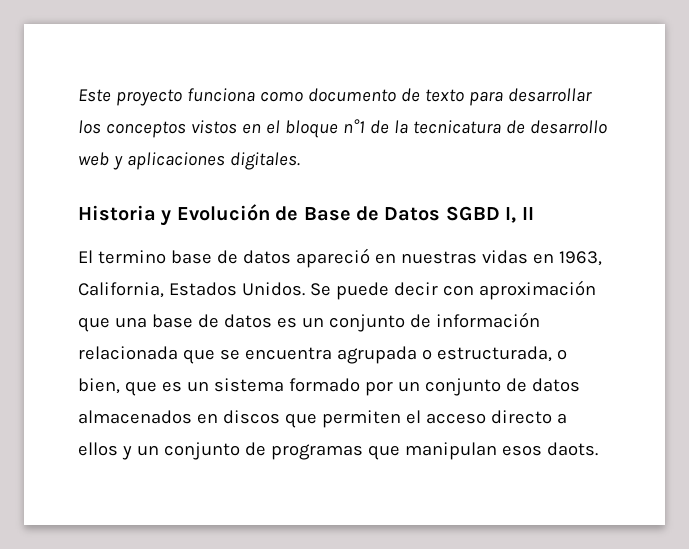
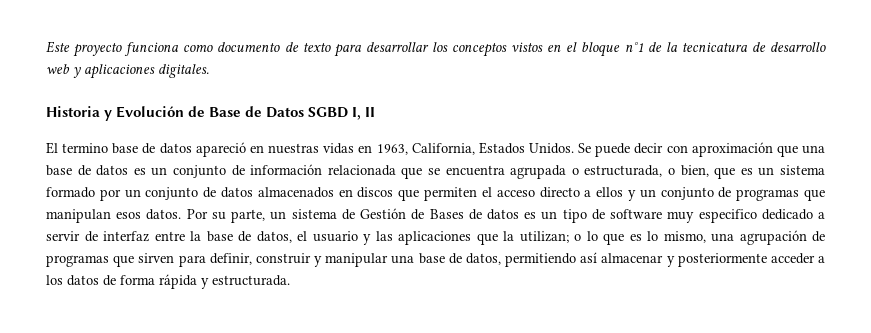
- Se puede decir con aproximación que una base de datos es un conjunto de información relacionada que se encuentra agrupada o estructurada, o bien, que es un sistema formado por un conjunto de datos almacenados en discos que permiten el acceso directo a ellos y un conjunto de programas que manipulan esos daots.
+ Se puede decir con aproximación que una base de datos es un conjunto de información relacionada que se encuentra agrupada o estructurada, o bien, que es un sistema formado por un conjunto de datos almacenados en discos que permiten el acceso directo a ellos y un conjunto de programas que manipulan esos datos. Por su parte, un sistema de Gestión de Bases de datos es un tipo de software muy especifico dedicado a servir de interfaz entre la base de datos, el usuario y las aplicaciones que la utilizan; o lo que es lo mismo, una agrupación de programas que sirven para definir, construir y manipular una base de datos, permitiendo así almacenar y posteriormente acceder a los datos de forma rápida y estructurada.

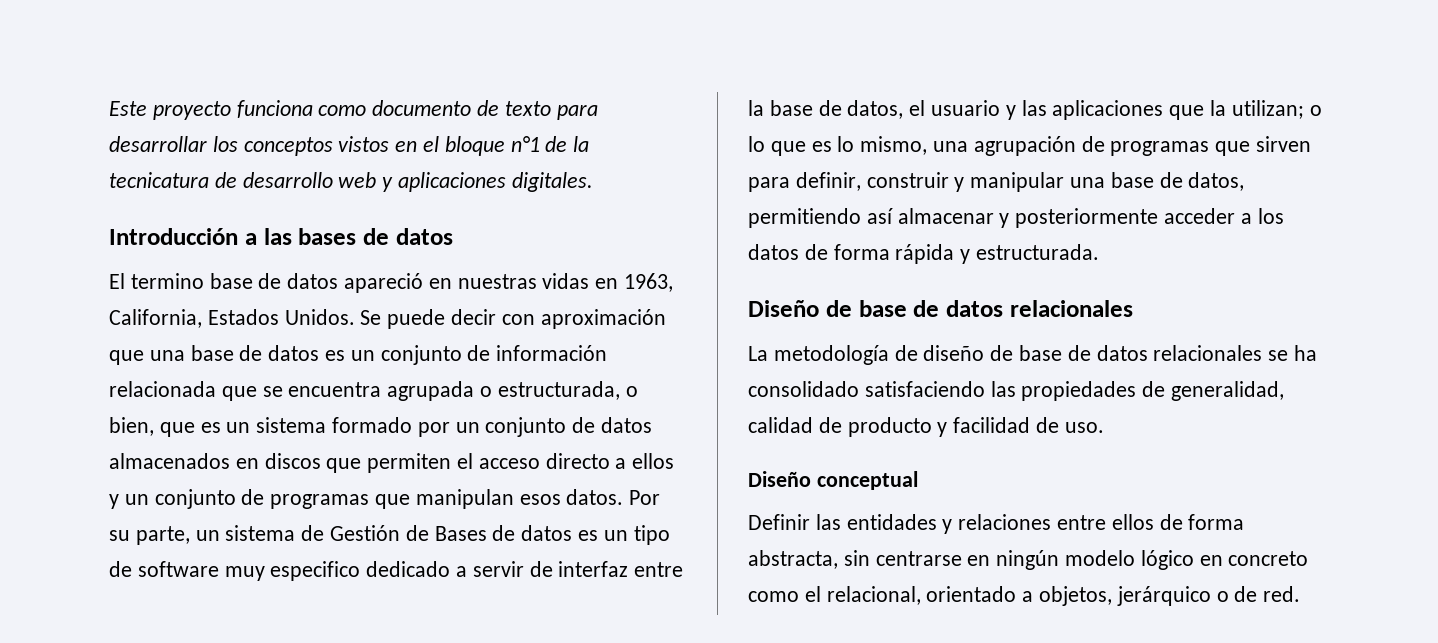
- Historia y Evolución de Base de Datos SGBD I, II
+ Introducción a las bases de datos
+ Diseño de base de datos relacionales
+ La metodología de diseño de base de datos relacionales se ha consolidado satisfaciendo las propiedades de generalidad, calidad de producto y facilidad de uso.
+ Diseño conceptual
+ Definir las entidades y relaciones entre ellos de forma abstracta, sin centrarse en ningún modelo lógico en concreto como el relacional, orientado a objetos, jerárquico o de red.

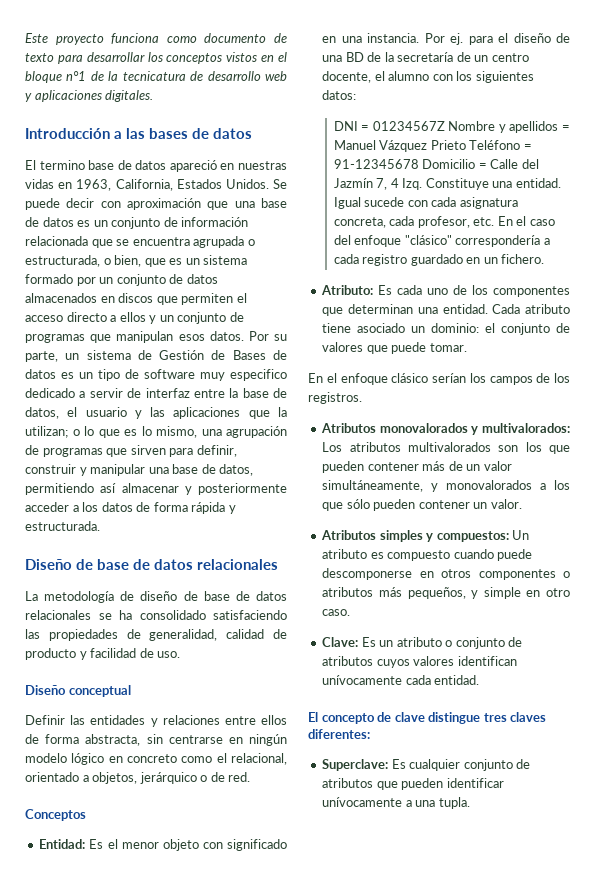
+ Conceptos
+ Entidad: Es el menor objeto con significado en una instancia. Por ej. para el diseño de una BD de la secretaría de un centro docente, el alumno con los siguientes datos:
+ DNI = 01234567Z Nombre y apellidos = Manuel Vázquez Prieto Teléfono = 91-12345678 Domicilio = Calle del Jazmín 7, 4 Izq. Constituye una entidad. Igual sucede con cada asignatura concreta, cada profesor, etc. En el caso del enfoque "clásico" correspondería a cada registro guardado en un fichero.
+ Atributo: Es cada uno de los componentes que determinan una entidad. Cada atributo tiene asociado un dominio: el conjunto de valores que puede tomar.
+ En el enfoque clásico serían los campos de los registros.
+ Atributos monovalorados y multivalorados: Los atributos multivalorados son los que pueden contener más de un valor simultáneamente, y monovalorados a los que sólo pueden contener un valor.
+ Atributos simples y compuestos: Un atributo es compuesto cuando puede descomponerse en otros componentes o atributos más pequeños, y simple en otro caso.
+ Clave: Es un atributo o conjunto de atributos cuyos valores identifican unívocamente cada entidad.
+ El concepto de clave distingue tres claves diferentes:
+ Superclave: Es cualquier conjunto de atributos que pueden identificar unívocamente a una tupla.

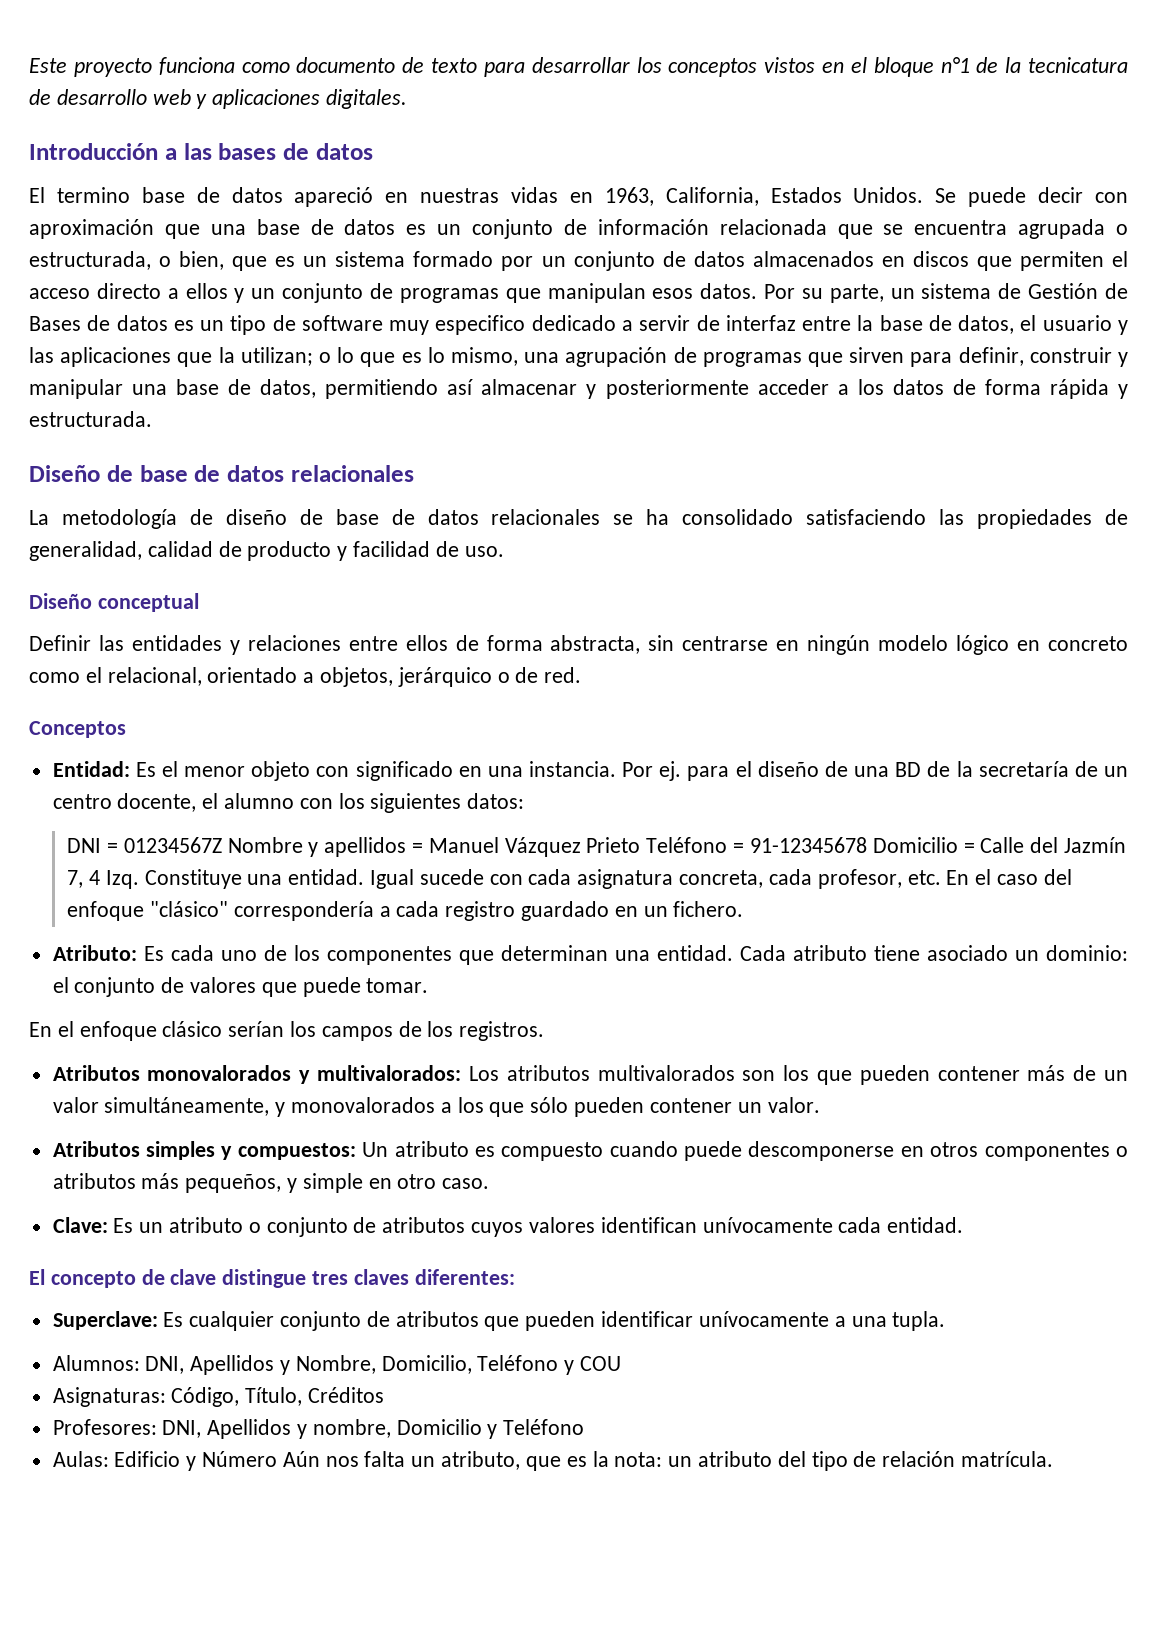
+ Alumnos: DNI, Apellidos y Nombre, Domicilio, Teléfono y COU
+ Asignaturas: Código, Título, Créditos
+ Profesores: DNI, Apellidos y nombre, Domicilio y Teléfono
+ Aulas: Edificio y Número Aún nos falta un atributo, que es la nota: un atributo del tipo de relación matrícula.

